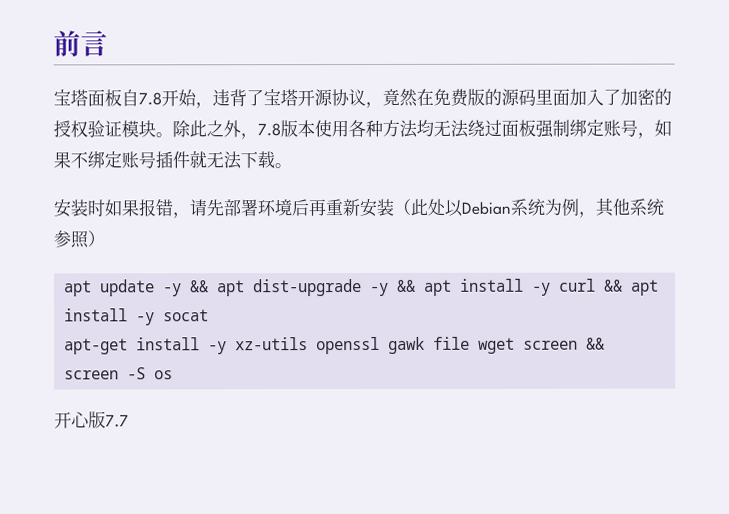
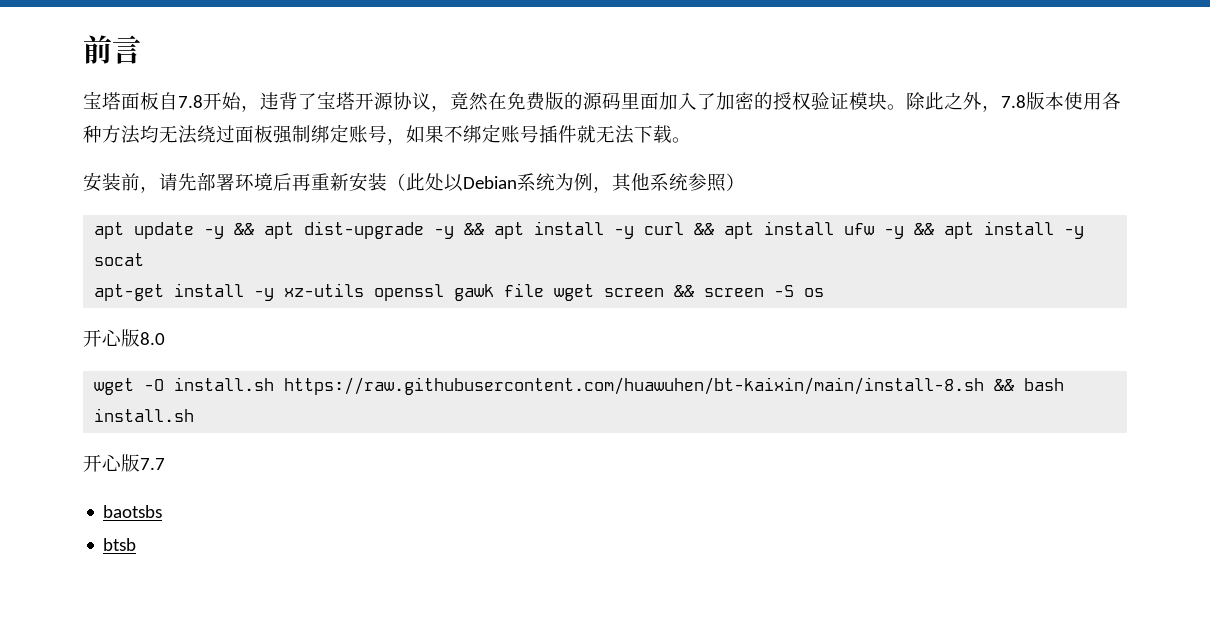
- 安装时如果报错，请先部署环境后再重新安装（此处以Debian系统为例，其他系统参照）
+ 安装前，请先部署环境后再重新安装（此处以Debian系统为例，其他系统参照）
- apt update -y && apt dist-upgrade -y && apt install -y curl && apt install -y socat
+ apt update -y && apt dist-upgrade -y && apt install -y curl && apt install ufw -y && apt install -y socat
+ 开心版8.0
+ wget -O install.sh https://raw.githubusercontent.com/huawuhen/bt-kaixin/main/install-8.sh && bash install.sh
+ baotsbs
+ btsb

